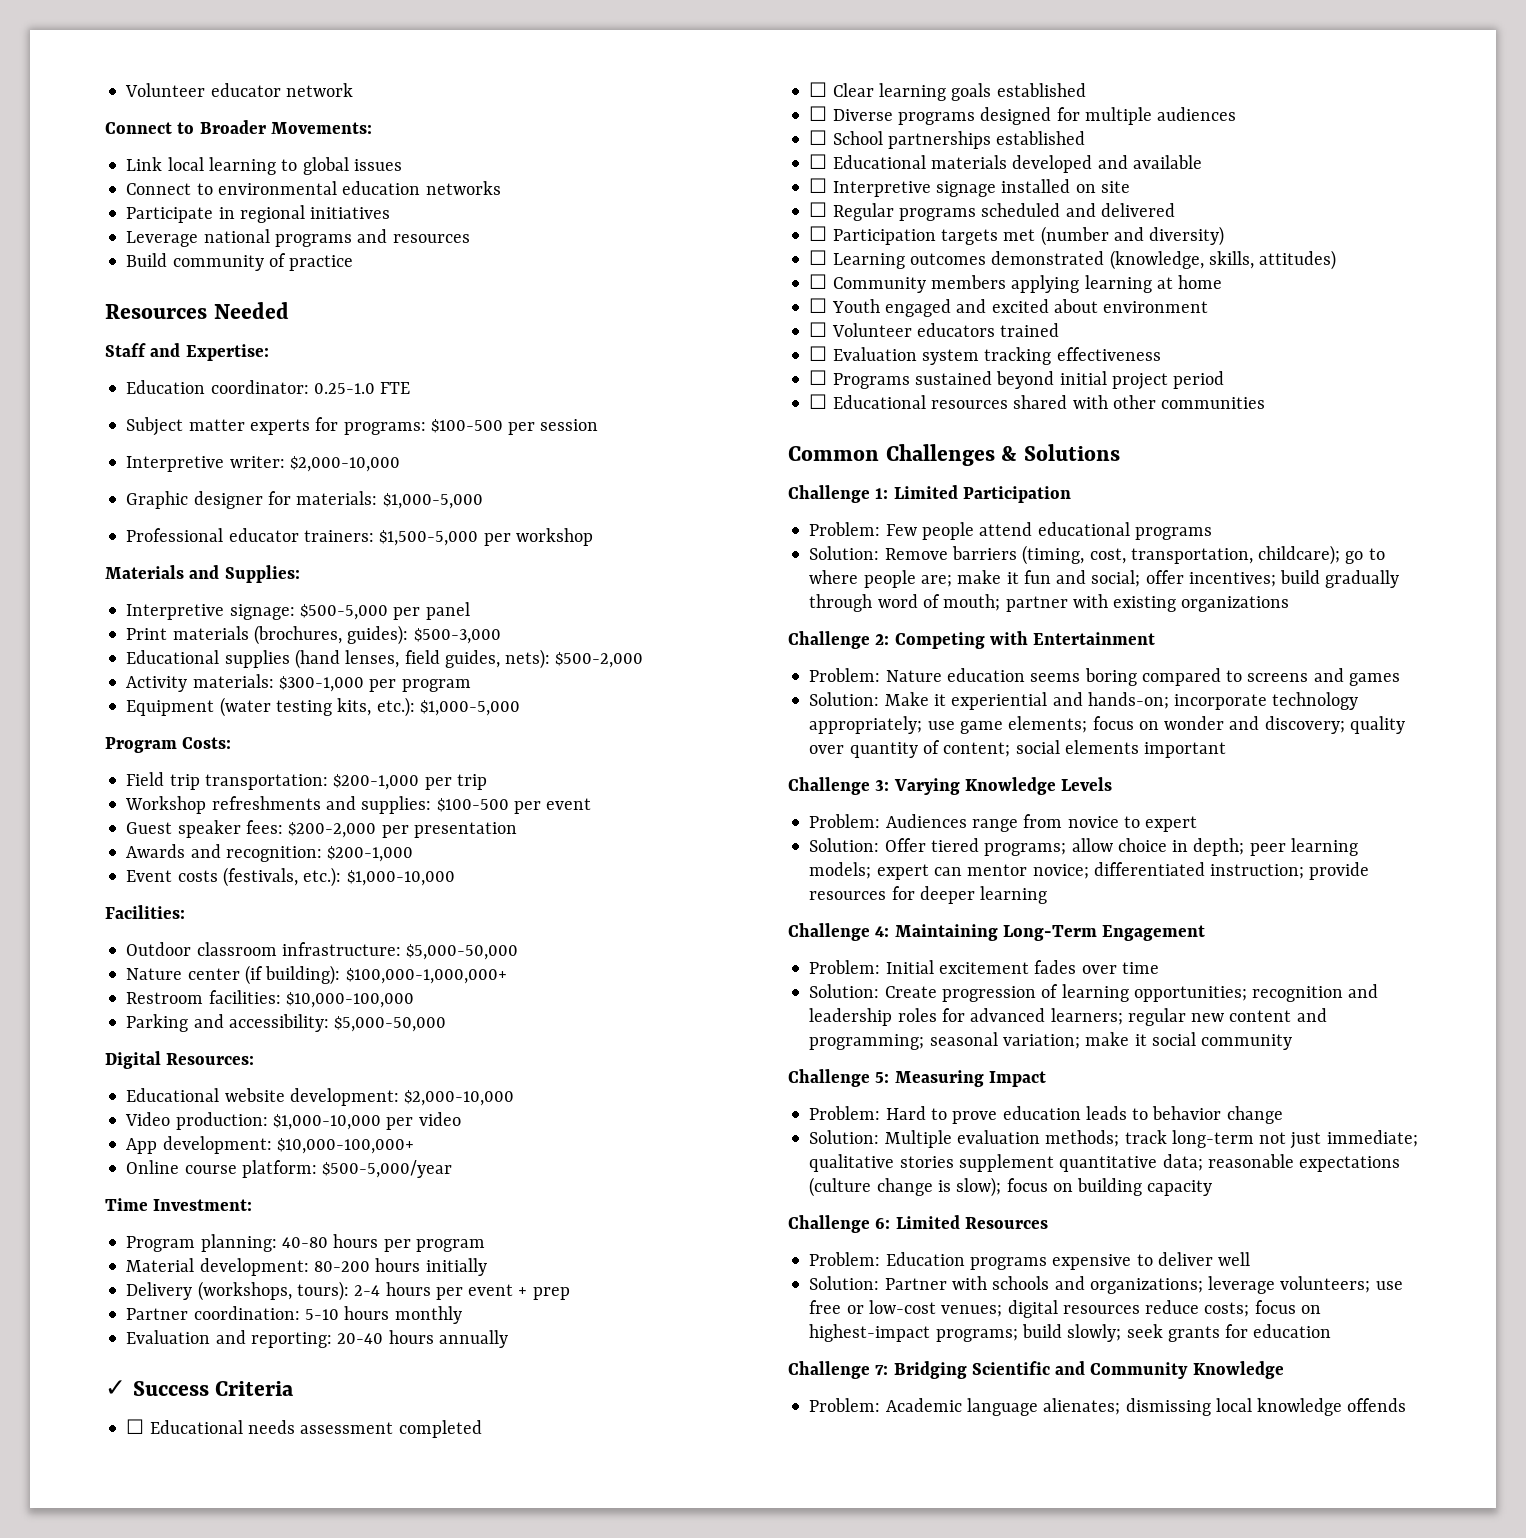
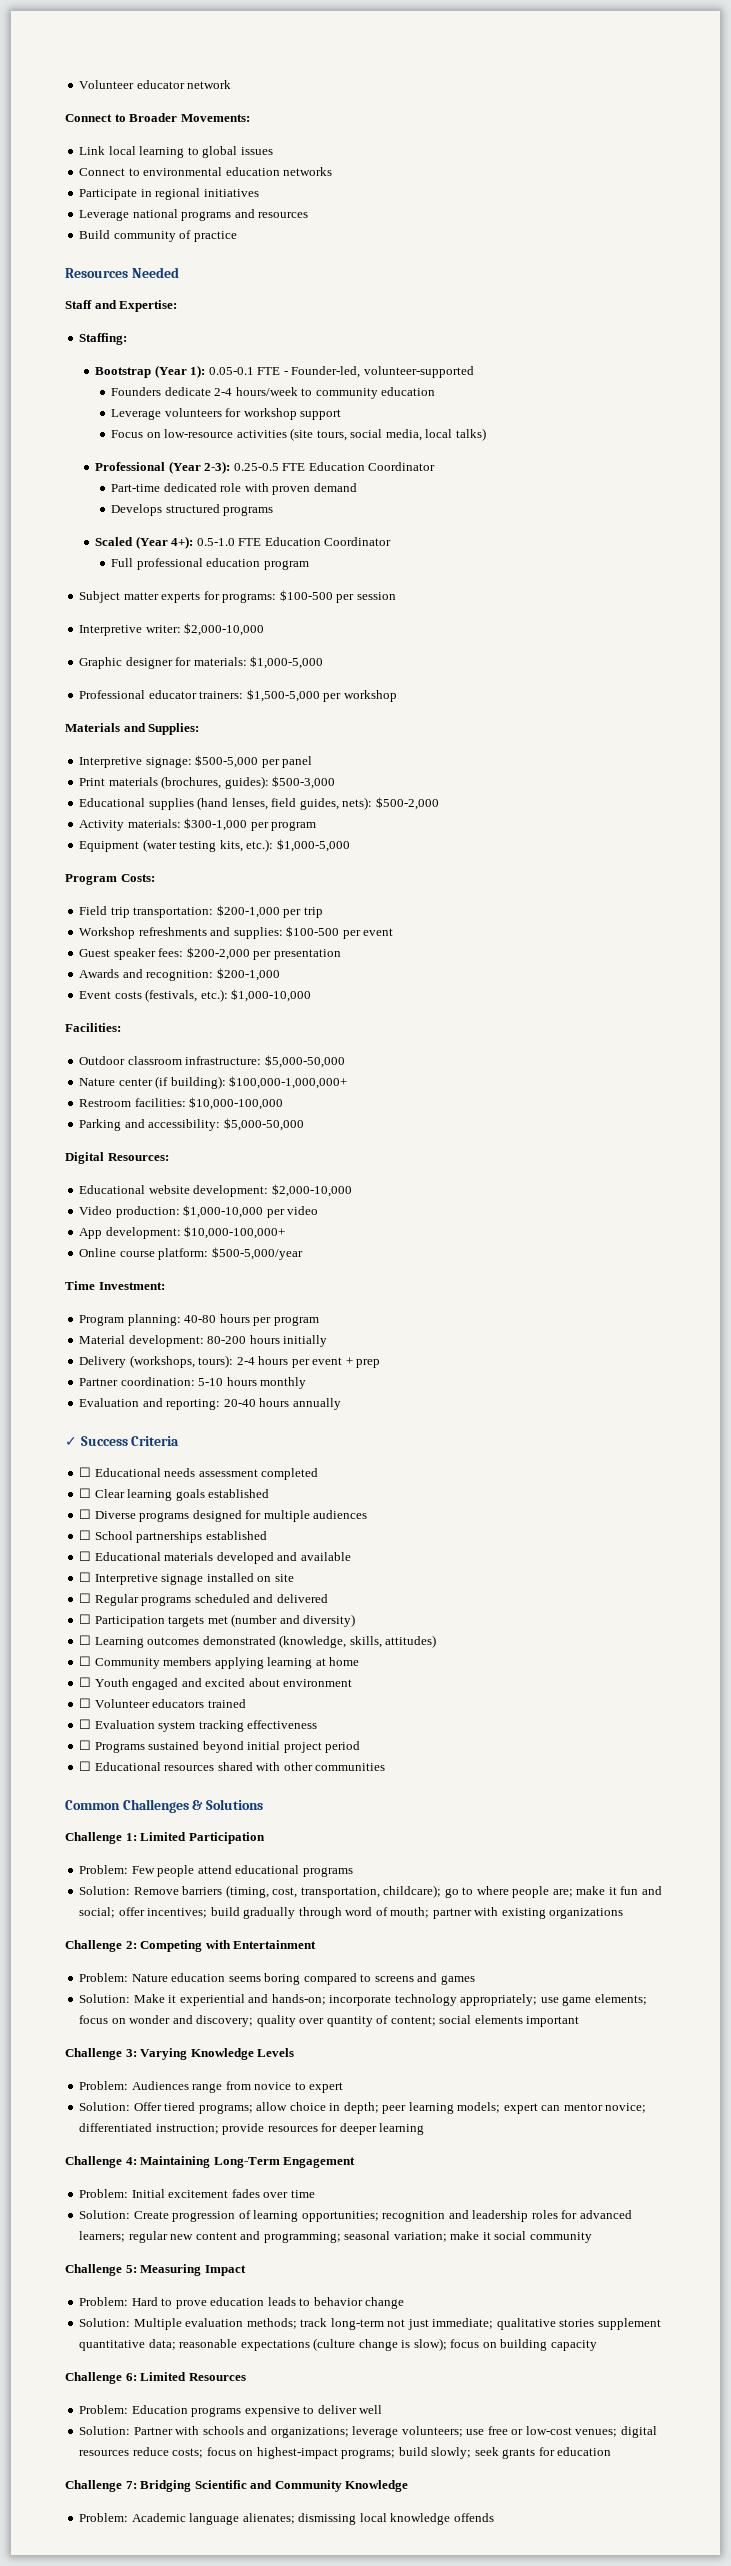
- Education coordinator: 0.25-1.0 FTE
+ Staffing:
+ Bootstrap (Year 1): 0.05-0.1 FTE - Founder-led, volunteer-supported
+ Founders dedicate 2-4 hours/week to community education
+ Leverage volunteers for workshop support
+ Focus on low-resource activities (site tours, social media, local talks)
+ Professional (Year 2-3): 0.25-0.5 FTE Education Coordinator
+ Part-time dedicated role with proven demand
+ Develops structured programs
+ Scaled (Year 4+): 0.5-1.0 FTE Education Coordinator
+ Full professional education program

